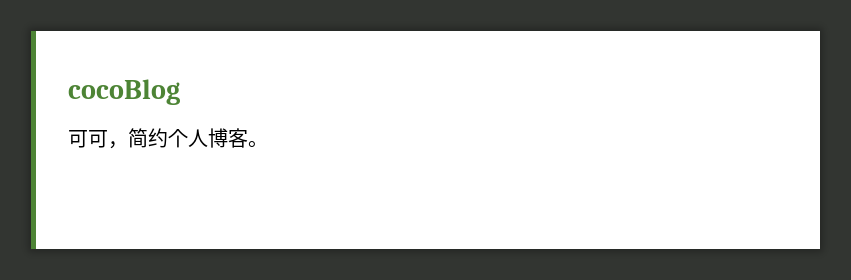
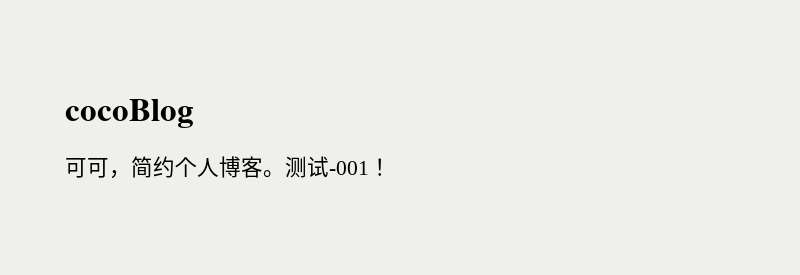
+ 测试-001！

